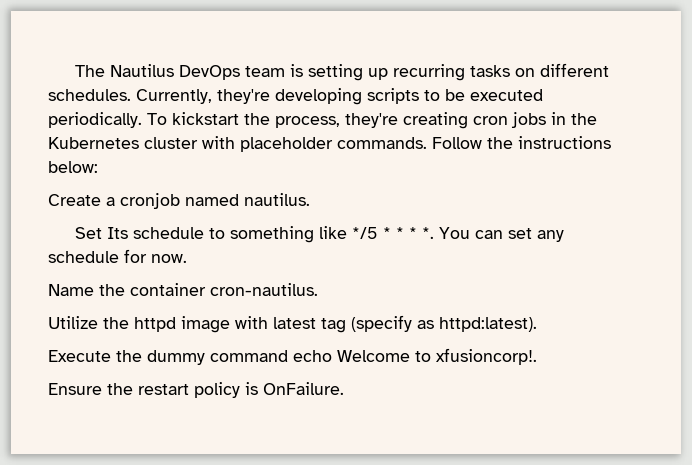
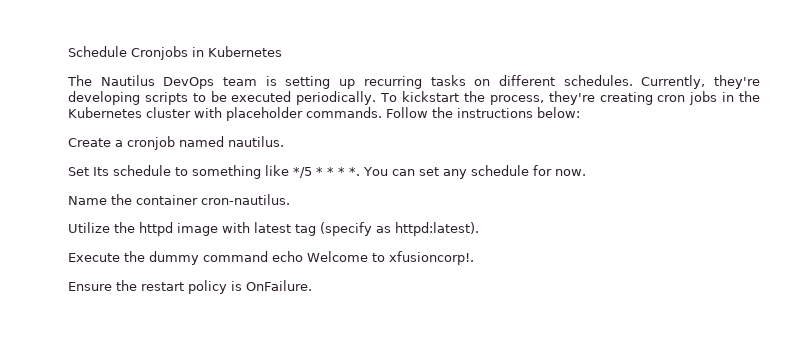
+ Schedule Cronjobs in Kubernetes

